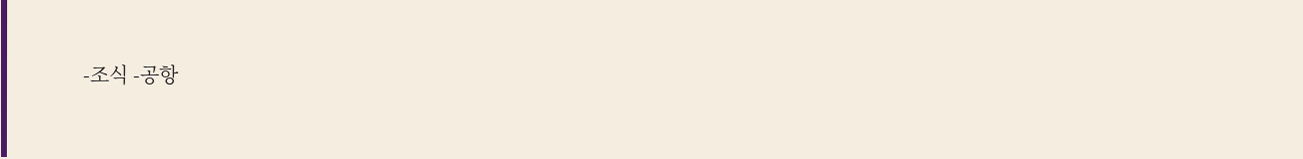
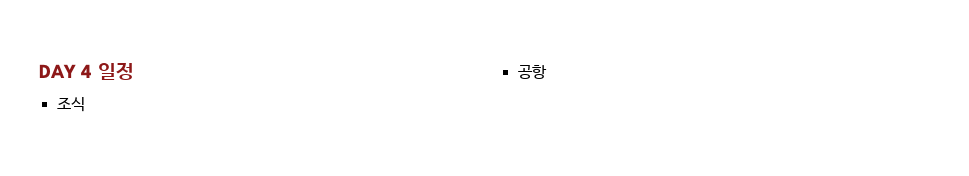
- -조식 -공항
+ DAY 4 일정
+ 조식
+ 공항

